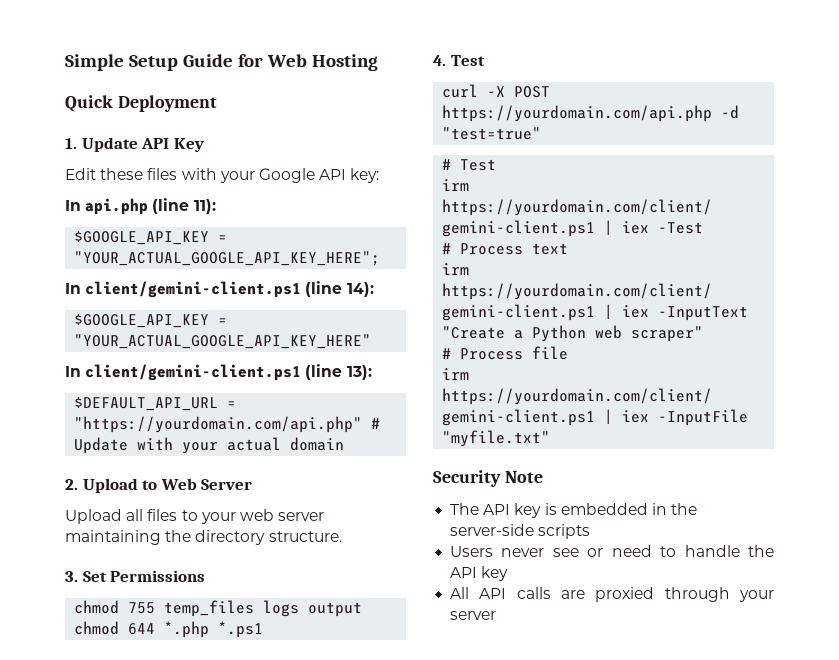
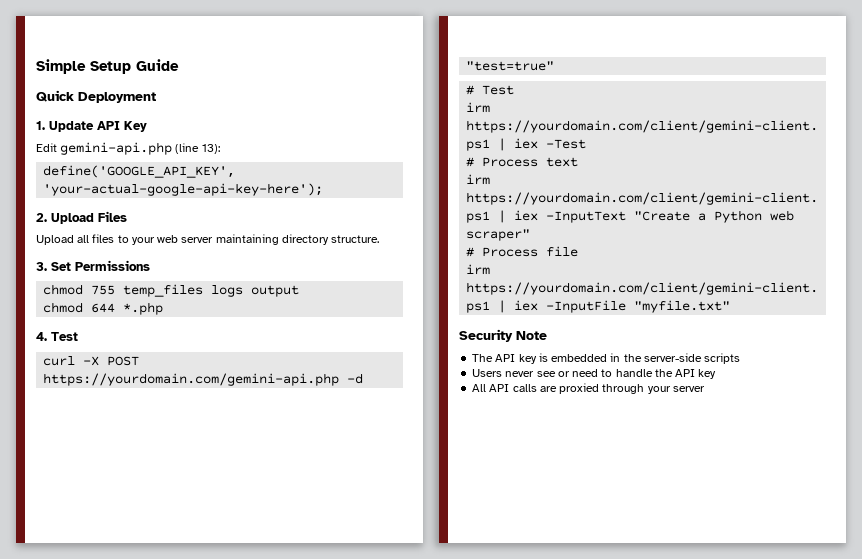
- Simple Setup Guide for Web Hosting
+ Simple Setup Guide
- Edit these files with your Google API key:
- In api.php (line 11):
- $GOOGLE_API_KEY = "YOUR_ACTUAL_GOOGLE_API_KEY_HERE";
- In client/gemini-client.ps1 (line 14):
- $GOOGLE_API_KEY = "YOUR_ACTUAL_GOOGLE_API_KEY_HERE"
- In client/gemini-client.ps1 (line 13):
- $DEFAULT_API_URL = "https://yourdomain.com/api.php" # Update with your actual domain
+ Edit gemini-api.php (line 13):
+ define('GOOGLE_API_KEY', 'your-actual-google-api-key-here');
- 2. Upload to Web Server
+ 2. Upload Files
- Upload all files to your web server maintaining the directory structure.
+ Upload all files to your web server maintaining directory structure.
- chmod 644 *.php *.ps1
+ chmod 644 *.php
- curl -X POST https://yourdomain.com/api.php -d "test=true"
+ curl -X POST https://yourdomain.com/gemini-api.php -d "test=true"

